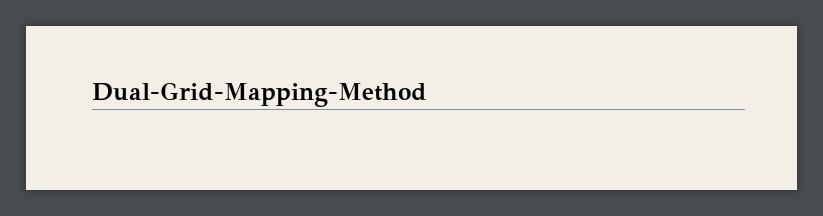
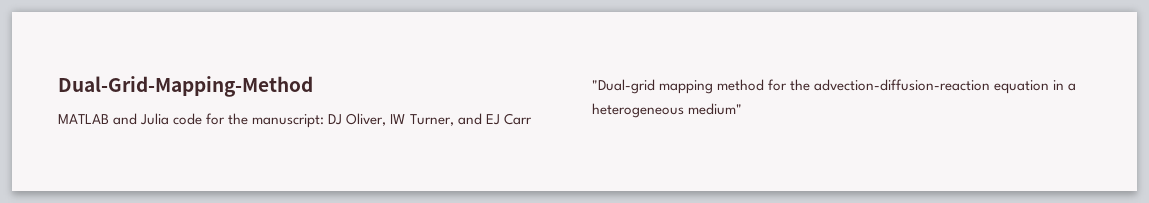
+ MATLAB and Julia code for the manuscript: DJ Oliver, IW Turner, and EJ Carr "Dual-grid mapping method for the advection-diffusion-reaction equation in a heterogeneous medium"

